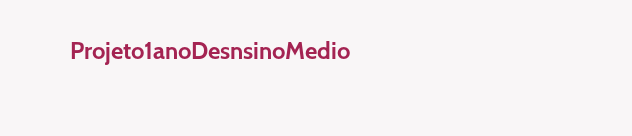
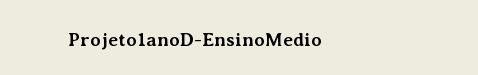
- Projeto1anoDesnsinoMedio
+ Projeto1anoD-EnsinoMedio

